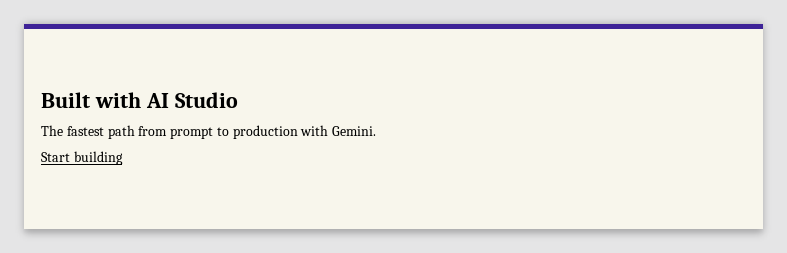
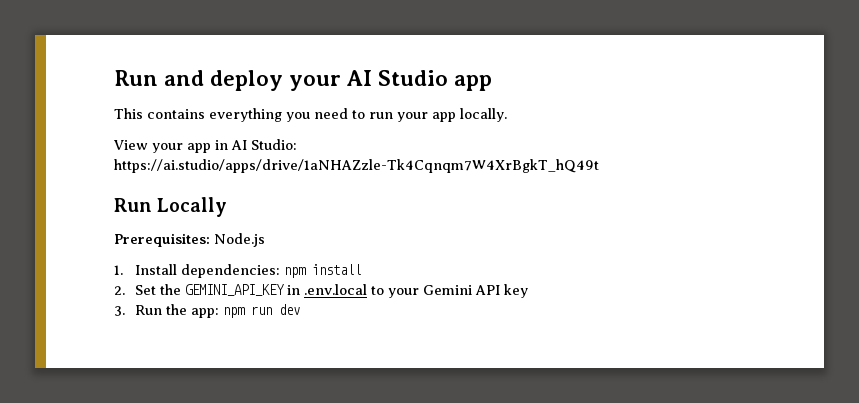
- Built with AI Studio
- The fastest path from prompt to production with Gemini.
- Start building
+ Run and deploy your AI Studio app
+ This contains everything you need to run your app locally.
+ View your app in AI Studio: https://ai.studio/apps/drive/1aNHAZzle-Tk4Cqnqm7W4XrBgkT_hQ49t
+ Run Locally
+ Prerequisites: Node.js
+ 1. Install dependencies: npm install
+ 2. Set the GEMINI_API_KEY in .env.local to your Gemini API key
+ 3. Run the app: npm run dev

